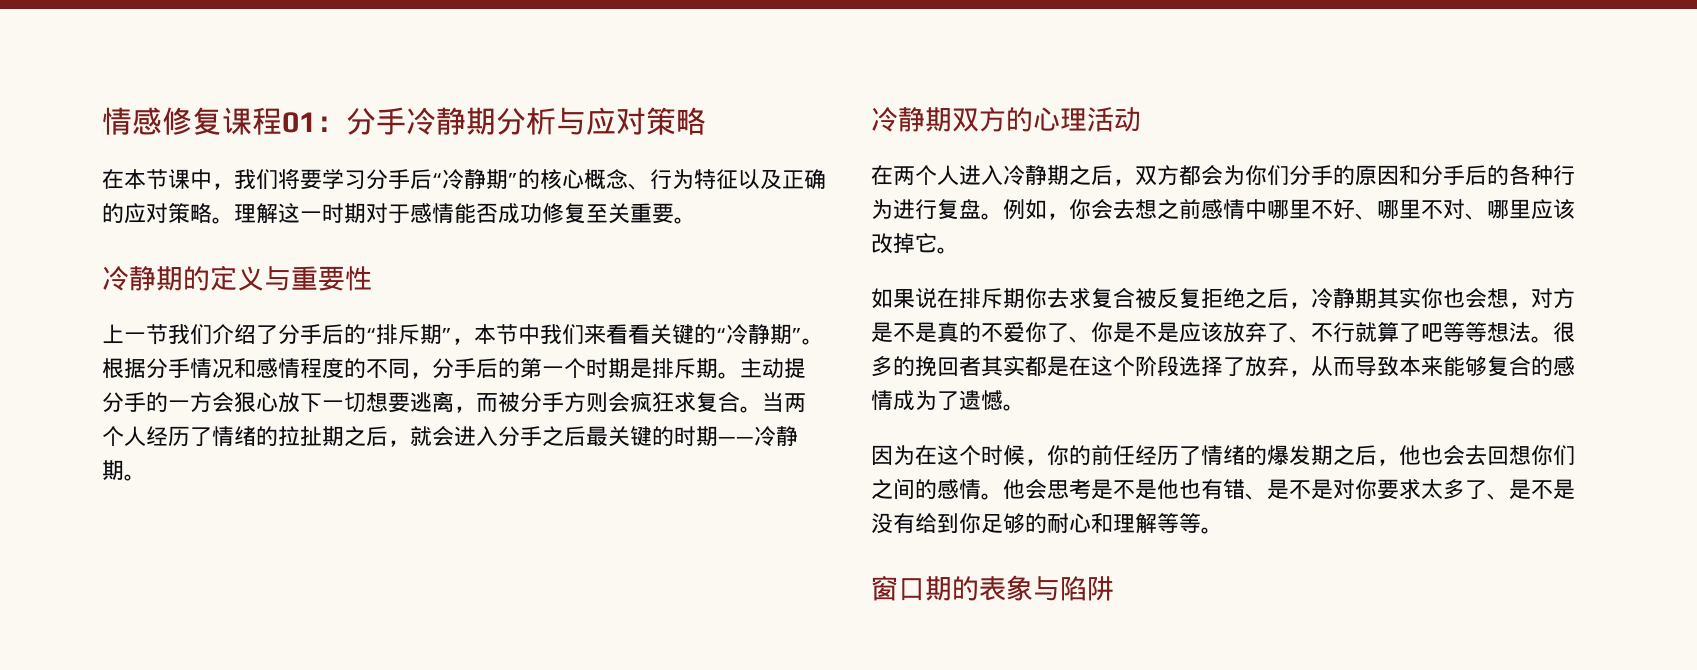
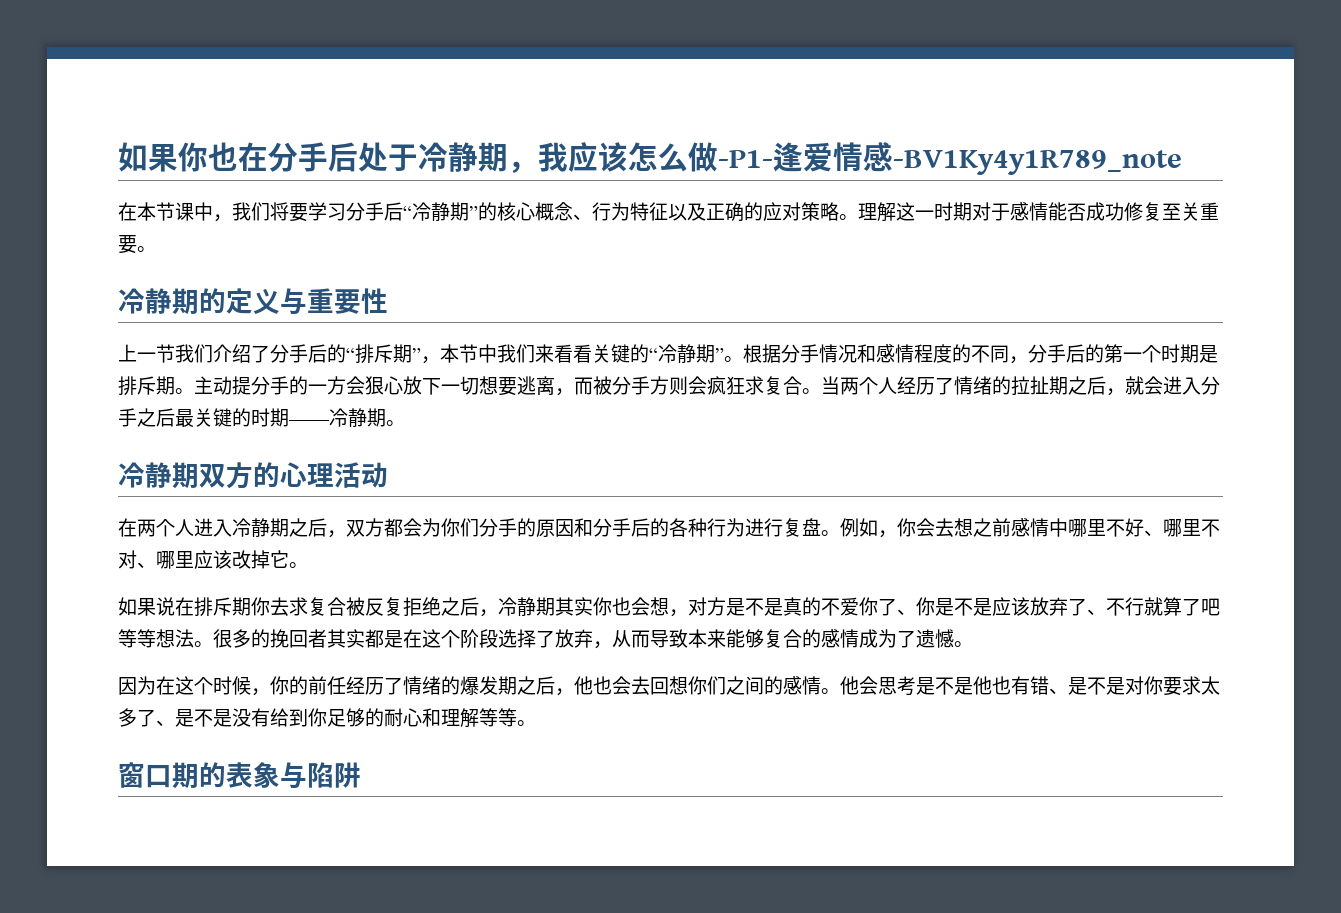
- 情感修复课程01：分手冷静期分析与应对策略
+ 如果你也在分手后处于冷静期，我应该怎么做-P1-逢爱情感-BV1Ky4y1R789_note

